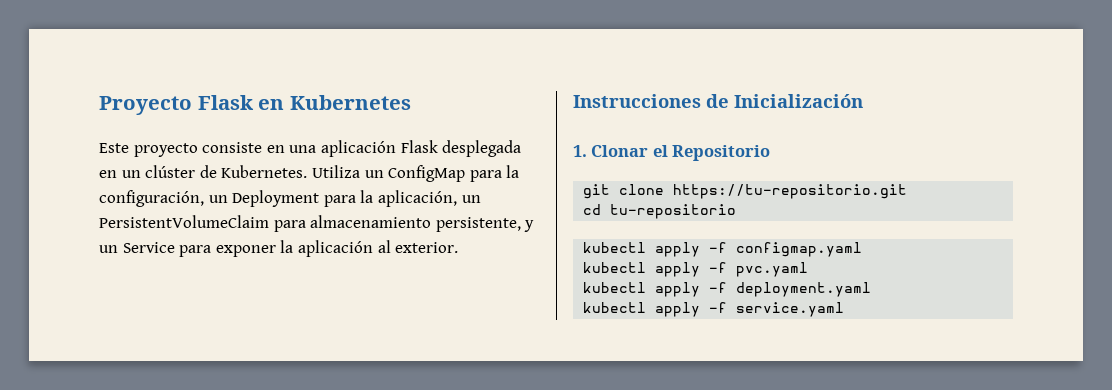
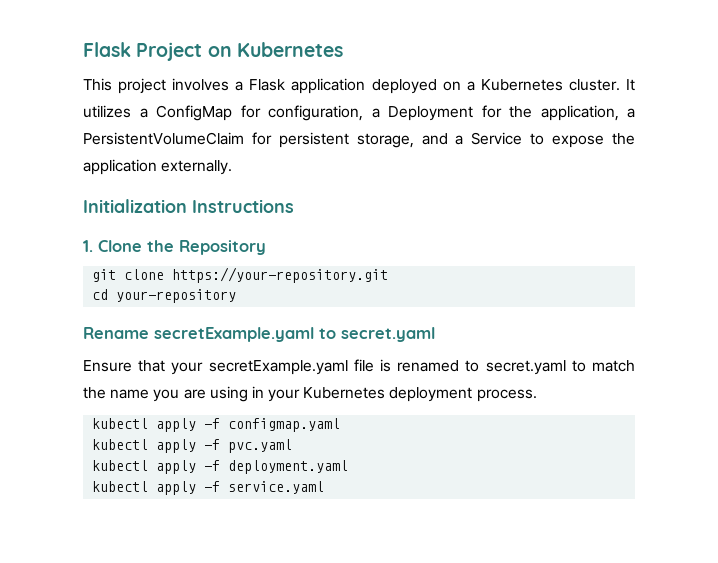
- Proyecto Flask en Kubernetes
- Este proyecto consiste en una aplicación Flask desplegada en un clúster de Kubernetes. Utiliza un ConfigMap para la configuración, un Deployment para la aplicación, un PersistentVolumeClaim para almacenamiento persistente, y un Service para exponer la aplicación al exterior.
- Instrucciones de Inicialización
- 1. Clonar el Repositorio
+ Flask Project on Kubernetes
+ This project involves a Flask application deployed on a Kubernetes cluster. It utilizes a ConfigMap for configuration, a Deployment for the application, a PersistentVolumeClaim for persistent storage, and a Service to expose the application externally.
+ Initialization Instructions
+ 1. Clone the Repository
- git clone https://tu-repositorio.git
+ git clone https://your-repository.git
- cd tu-repositorio
+ cd your-repository
+ Rename secretExample.yaml to secret.yaml
+ Ensure that your secretExample.yaml file is renamed to secret.yaml to match the name you are using in your Kubernetes deployment process.

